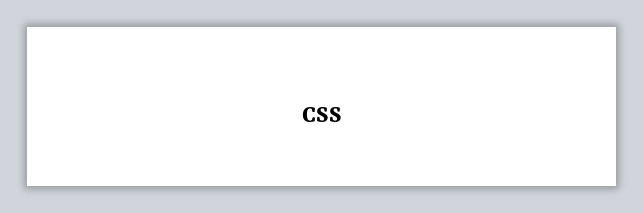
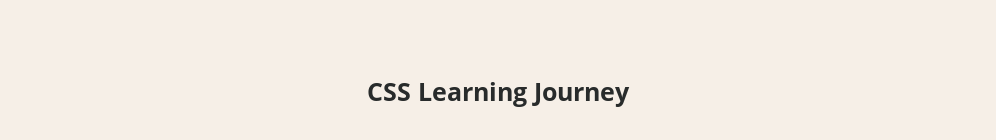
- CSS
+ CSS Learning Journey

